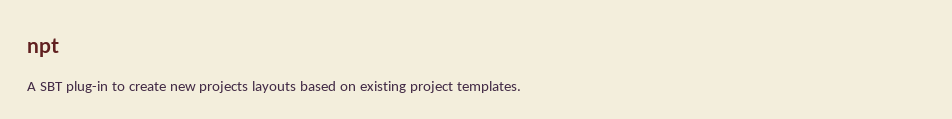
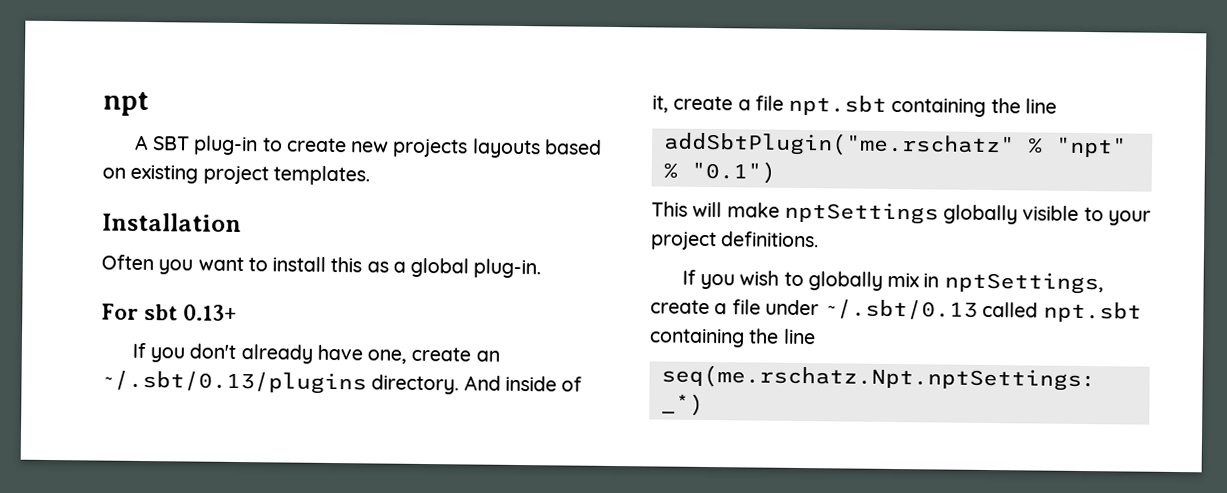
+ Installation
+ Often you want to install this as a global plug-in.
+ For sbt 0.13+
+ If you don't already have one, create an ~/.sbt/0.13/plugins directory. And inside of it, create a file npt.sbt containing the line
+ addSbtPlugin("me.rschatz" % "npt" % "0.1")
+ This will make nptSettings globally visible to your project definitions.
+ If you wish to globally mix in nptSettings, create a file under ~/.sbt/0.13 called npt.sbt containing the line
+ seq(me.rschatz.Npt.nptSettings: _*)

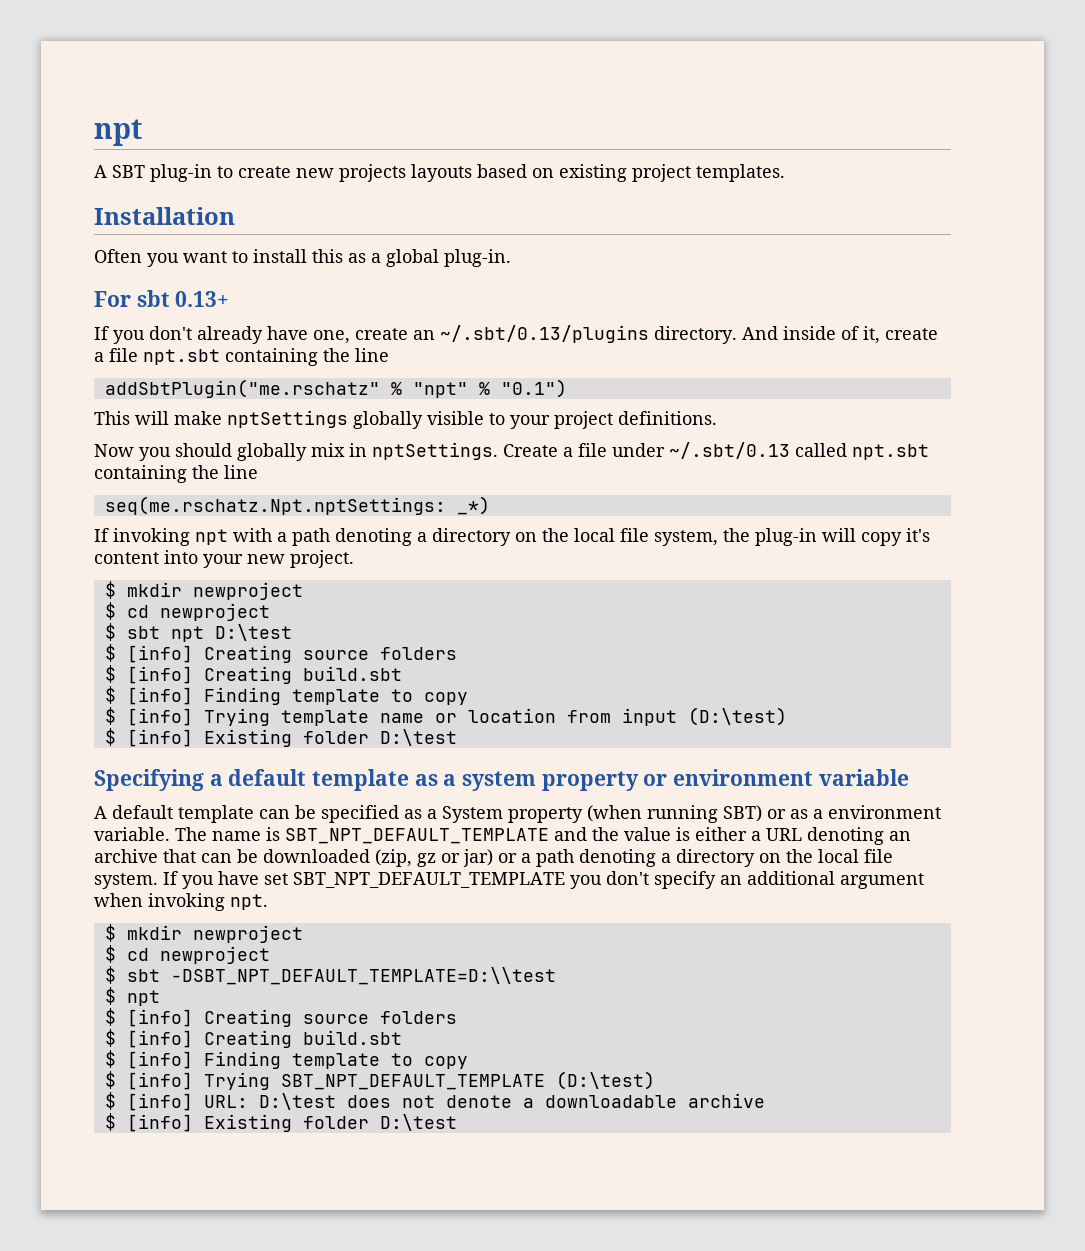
- If you wish to globally mix in nptSettings, create a file under ~/.sbt/0.13 called npt.sbt containing the line
+ Now you should globally mix in nptSettings. Create a file under ~/.sbt/0.13 called npt.sbt containing the line
+ If invoking npt with a path denoting a directory on the local file system, the plug-in will copy it's content into your new project.
+ $ mkdir newproject
+ $ cd newproject
+ $ sbt npt D:\test
+ $ [info] Creating source folders
+ $ [info] Creating build.sbt
+ $ [info] Finding template to copy
+ $ [info] Trying template name or location from input (D:\test)
+ $ [info] Existing folder D:\test
+ Specifying a default template as a system property or environment variable
+ A default template can be specified as a System property (when running SBT) or as a environment variable. The name is SBT_NPT_DEFAULT_TEMPLATE and the value is either a URL denoting an archive that can be downloaded (zip, gz or jar) or a path denoting a directory on the local file system. If you have set SBT_NPT_DEFAULT_TEMPLATE you don't specify an additional argument when invoking npt.
+ $ mkdir newproject
+ $ cd newproject
+ $ sbt -DSBT_NPT_DEFAULT_TEMPLATE=D:\\test
+ $ npt
+ $ [info] Creating source folders
+ $ [info] Creating build.sbt
+ $ [info] Finding template to copy
+ $ [info] Trying SBT_NPT_DEFAULT_TEMPLATE (D:\test)
+ $ [info] URL: D:\test does not denote a downloadable archive
+ $ [info] Existing folder D:\test

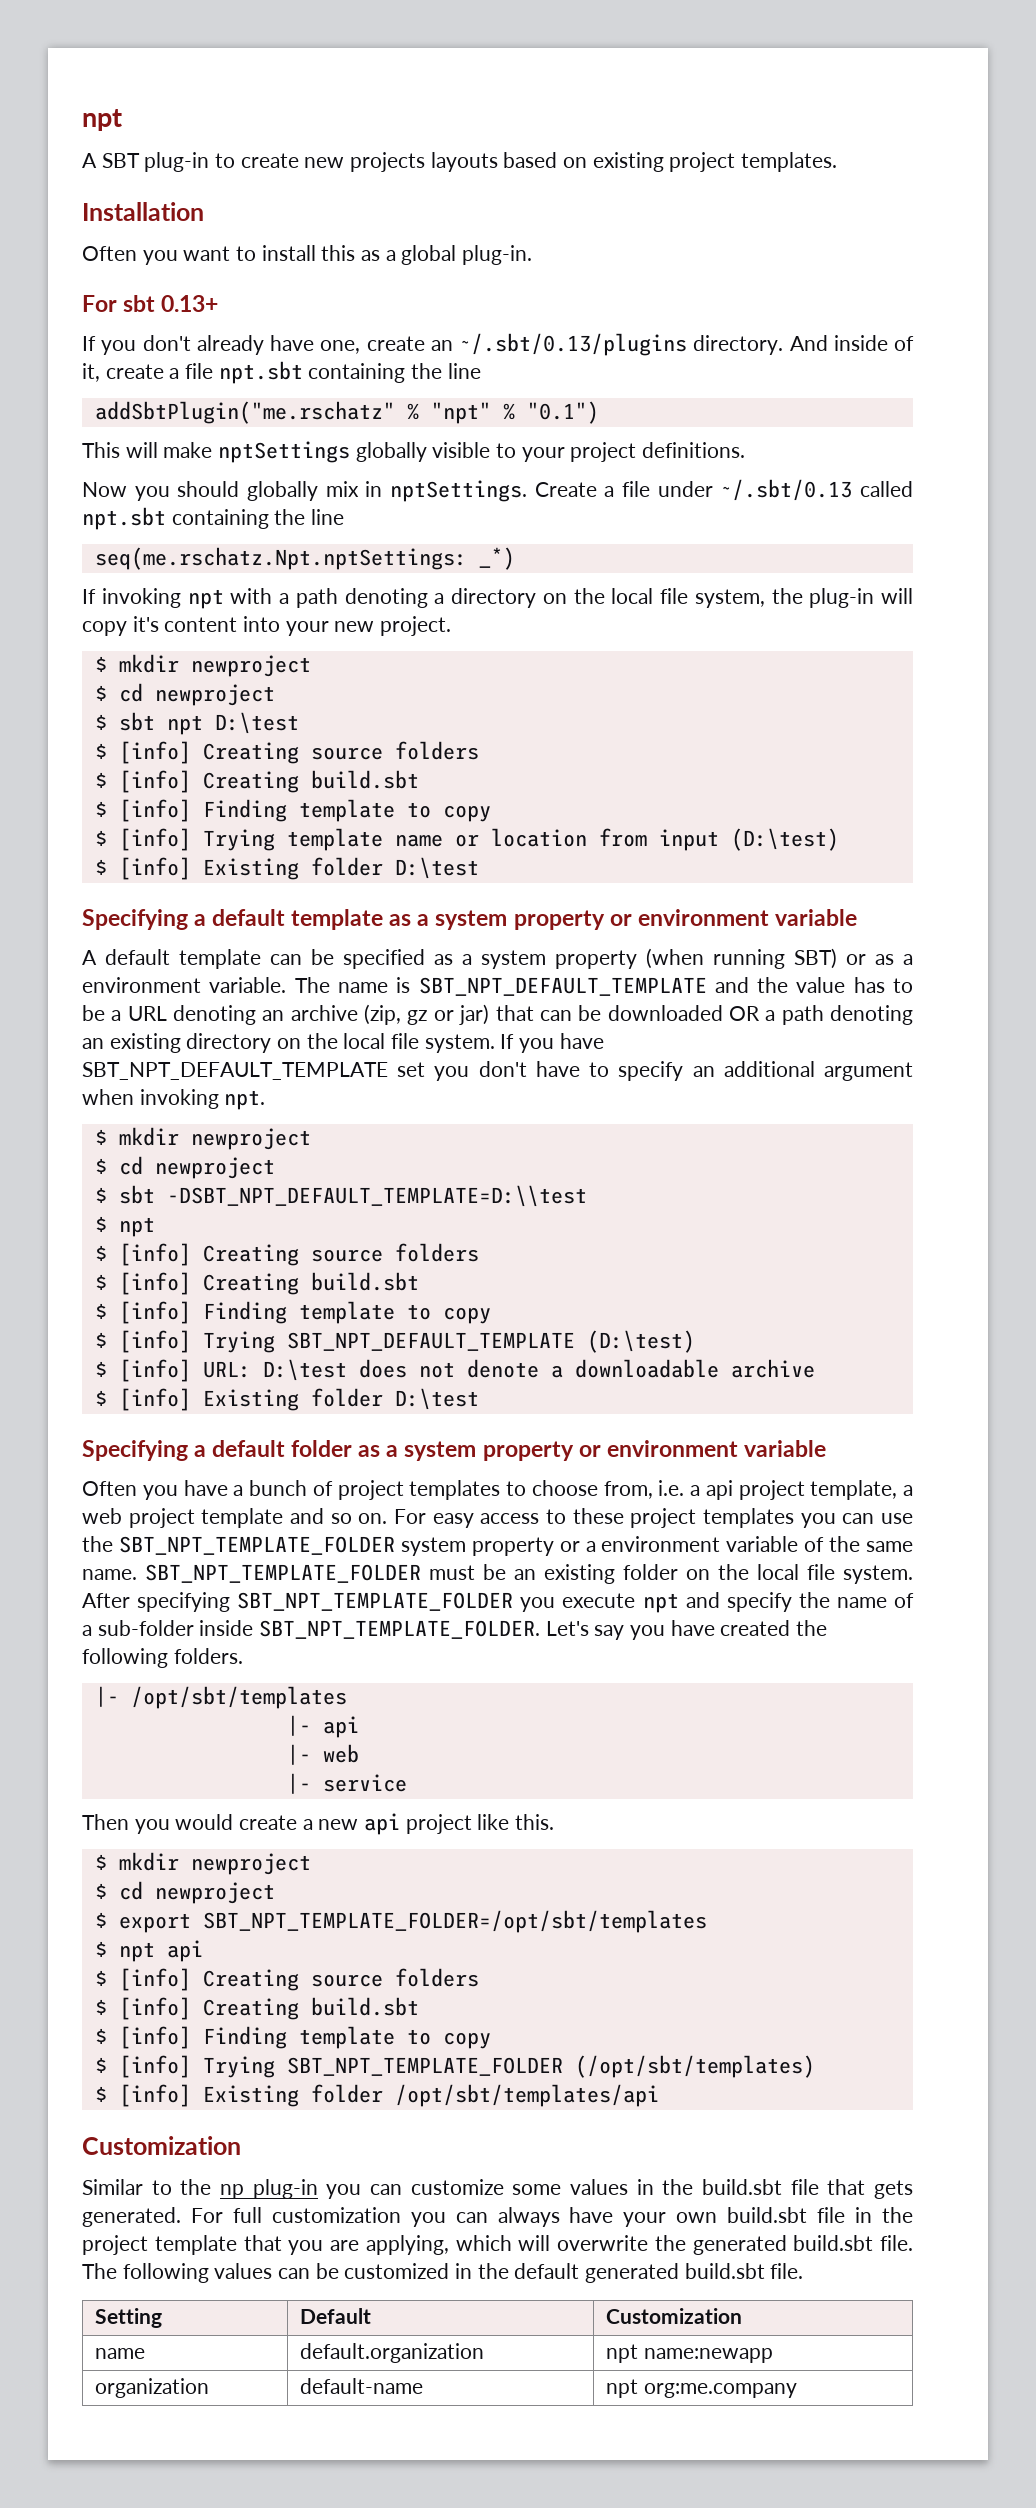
- A default template can be specified as a System property (when running SBT) or as a environment variable.
+ A default template can be specified as a system property (when running SBT) or as a environment variable.
- The name is SBT_NPT_DEFAULT_TEMPLATE and the value is either a URL denoting an archive that can be downloaded (zip, gz or jar) or a path denoting a directory on the local file system.
+ The name is SBT_NPT_DEFAULT_TEMPLATE and the value has to be a URL denoting an archive (zip, gz or jar) that can be downloaded OR a path denoting an existing directory on the local file system.
- If you have set SBT_NPT_DEFAULT_TEMPLATE you don't specify an additional argument when invoking npt.
+ If you have SBT_NPT_DEFAULT_TEMPLATE set you don't have to specify an additional argument when invoking npt.
+ Specifying a default folder as a system property or environment variable
+ Often you have a bunch of project templates to choose from, i.e. a api project template, a web project template and so on. For easy access to these project templates you can use the SBT_NPT_TEMPLATE_FOLDER system property or a environment variable of the same name. SBT_NPT_TEMPLATE_FOLDER must be an existing folder on the local file system. After specifying SBT_NPT_TEMPLATE_FOLDER you execute npt and specify the name of a sub-folder inside SBT_NPT_TEMPLATE_FOLDER. Let's say you have created the following folders.
+ |- /opt/sbt/templates
+ |- api
+ |- web
+ |- service
+ Then you would create a new api project like this.
+ $ mkdir newproject
+ $ cd newproject
+ $ export SBT_NPT_TEMPLATE_FOLDER=/opt/sbt/templates
+ $ npt api
+ $ [info] Creating source folders
+ $ [info] Creating build.sbt
+ $ [info] Finding template to copy
+ $ [info] Trying SBT_NPT_TEMPLATE_FOLDER (/opt/sbt/templates)
+ $ [info] Existing folder /opt/sbt/templates/api
+ Customization
+ Similar to the np plug-in you can customize some values in the build.sbt file that gets generated. For full customization you can always have your own build.sbt file in the project template that you are applying, which will overwrite the generated build.sbt file. The following values can be customized in the default generated build.sbt file.
+ Setting | Default | Customization
+ name | default.organization | npt name:newapp
+ organization | default-name | npt org:me.company

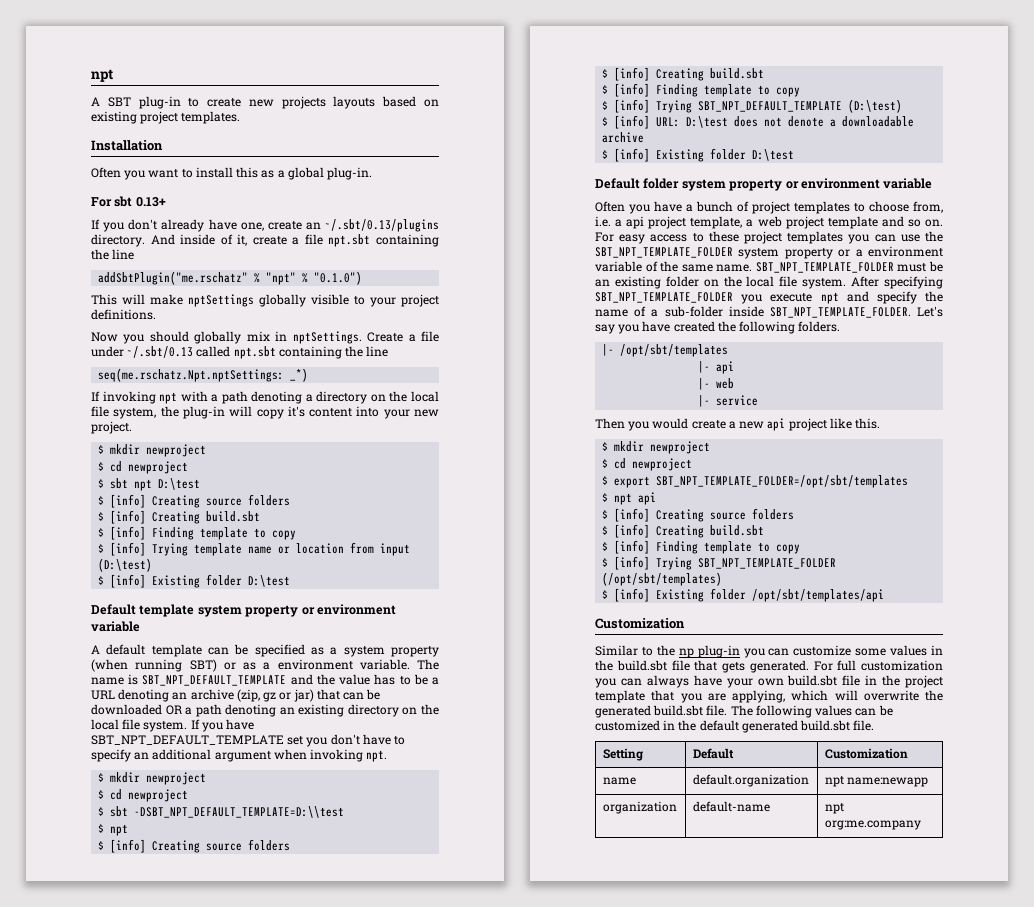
- addSbtPlugin("me.rschatz" % "npt" % "0.1")
+ addSbtPlugin("me.rschatz" % "npt" % "0.1.0")
- Specifying a default template as a system property or environment variable
+ Default template system property or environment variable
- Specifying a default folder as a system property or environment variable
+ Default folder system property or environment variable

